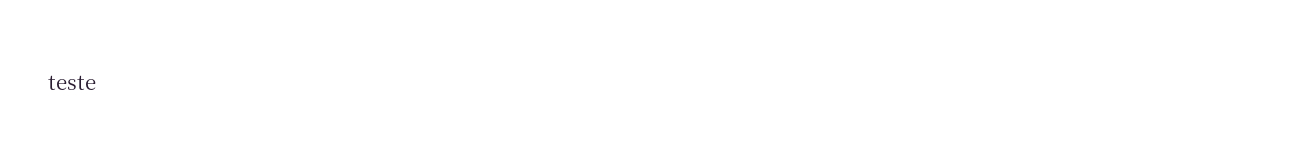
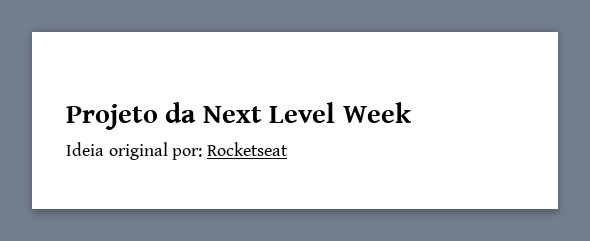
- teste
+ Projeto da Next Level Week
+ Ideia original por: Rocketseat

